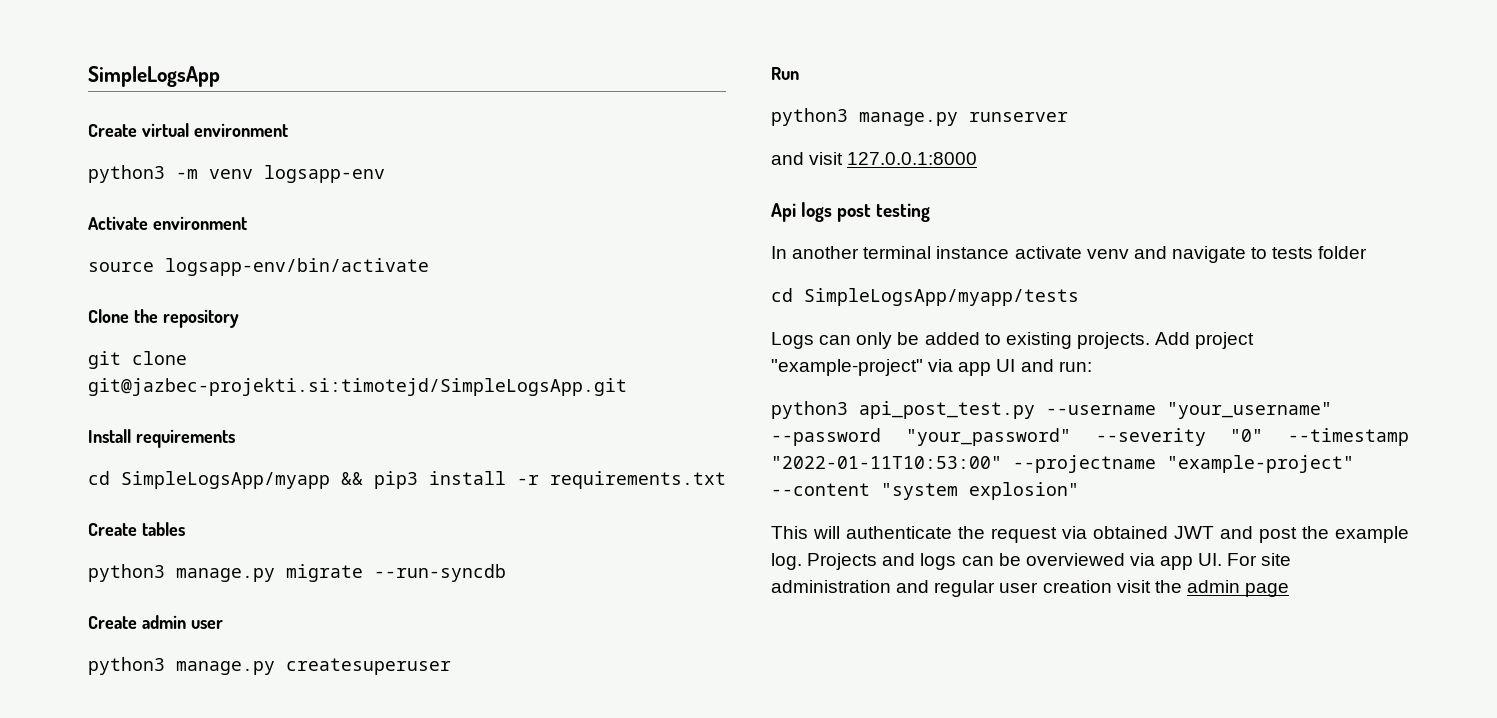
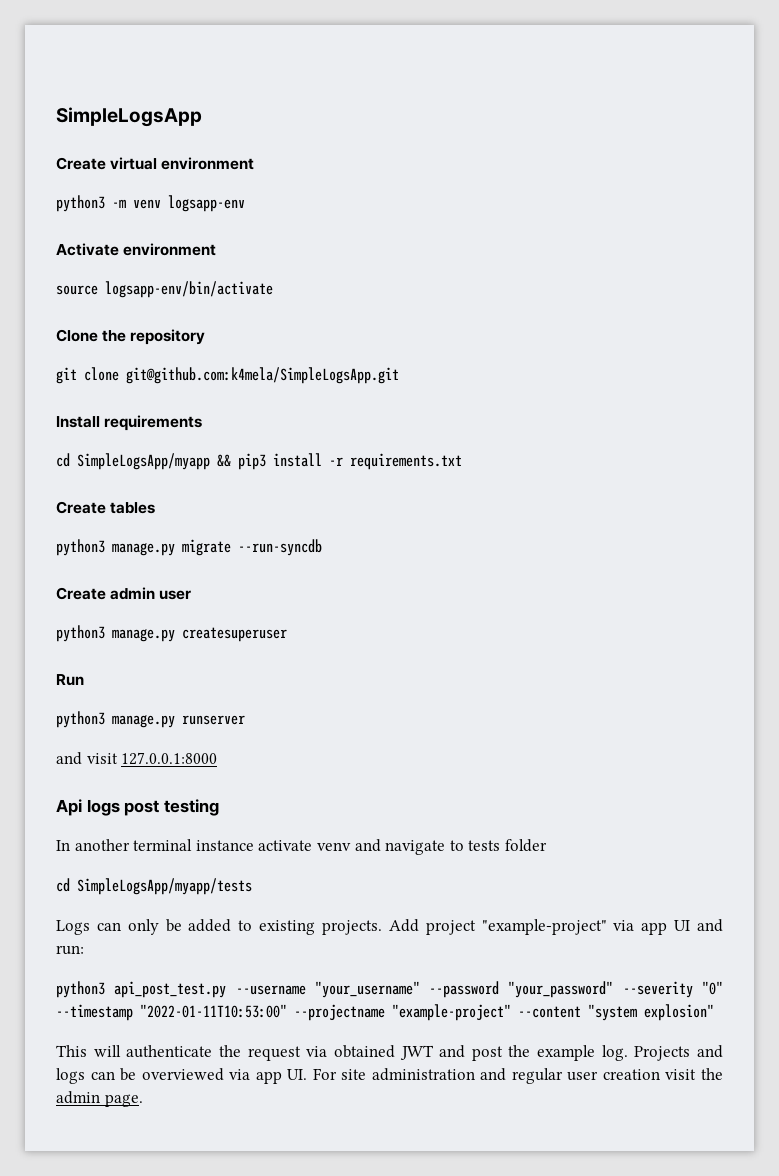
- git clone git@jazbec-projekti.si:timotejd/SimpleLogsApp.git
+ git clone git@github.com:k4mela/SimpleLogsApp.git
- Projects and logs can be overviewed via app UI. For site administration and regular user creation visit the admin page
+ Projects and logs can be overviewed via app UI. For site administration and regular user creation visit the admin page.

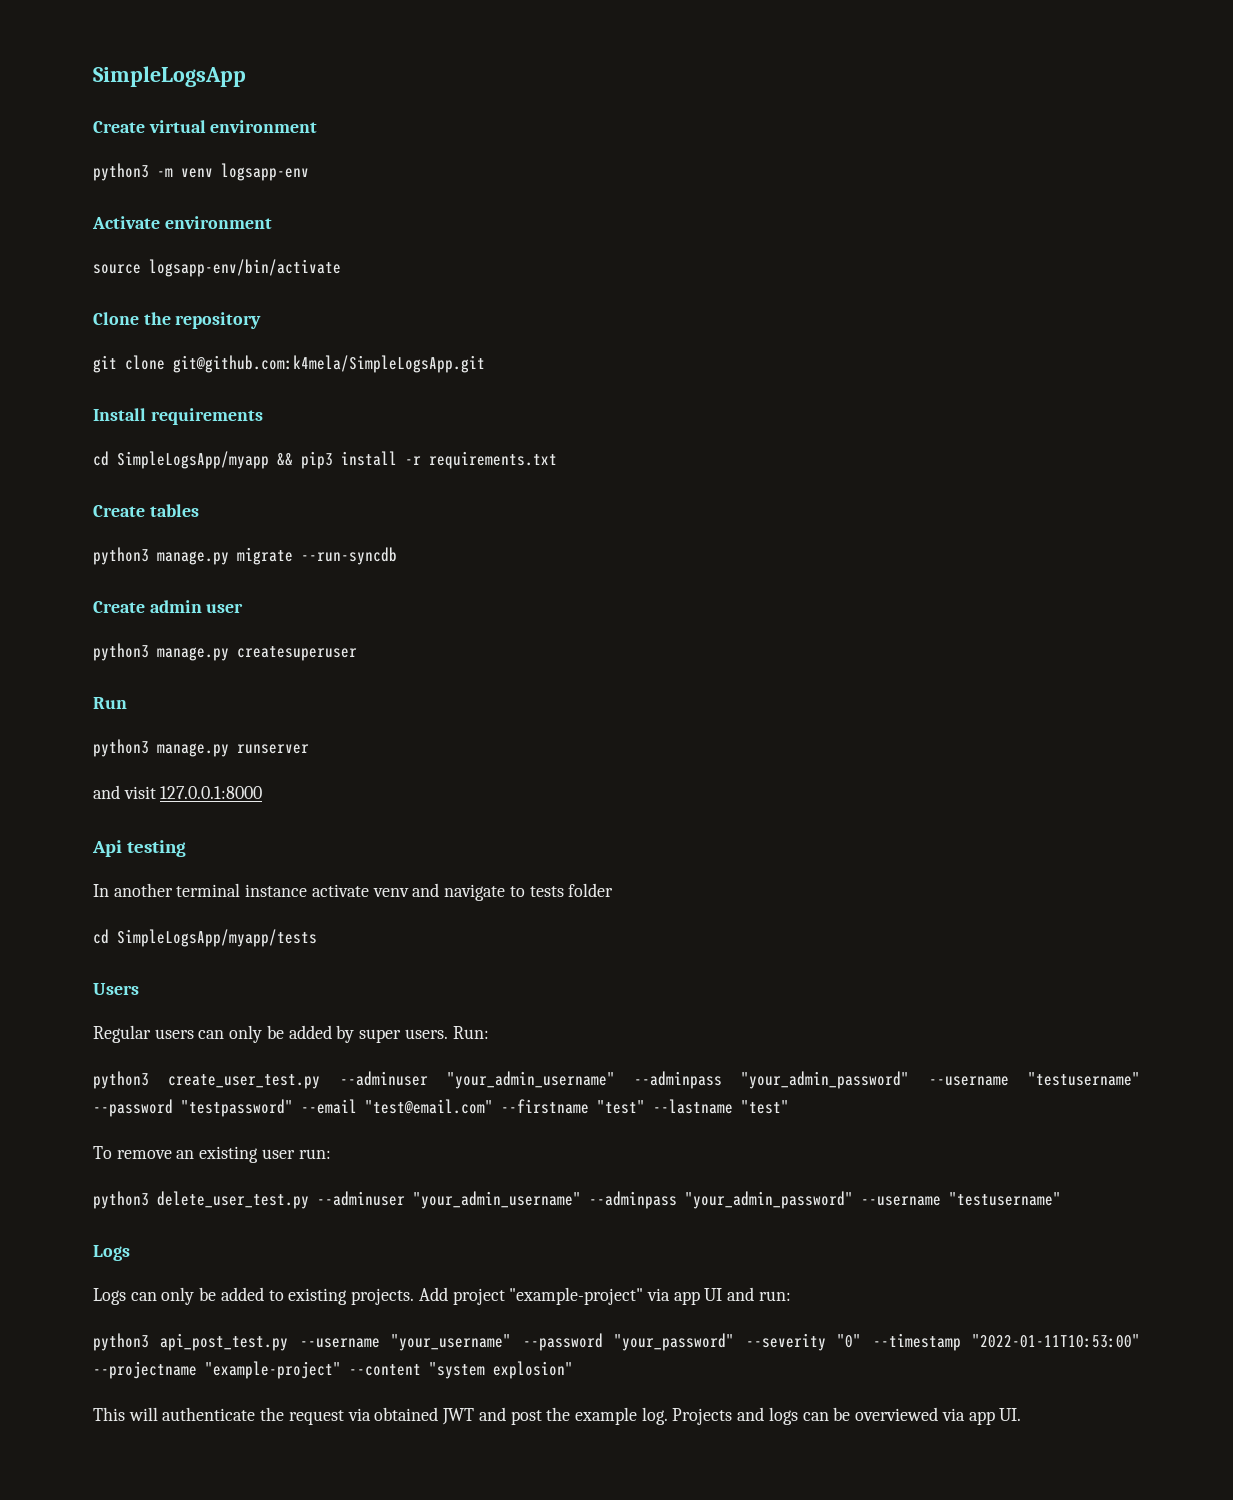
- Api logs post testing
+ Api testing
+ Users
+ Regular users can only be added by super users. Run:
+ python3 create_user_test.py --adminuser "your_admin_username" --adminpass "your_admin_password" --username "testusername" --password "testpassword" --email "test@email.com" --firstname "test" --lastname "test"
+ To remove an existing user run:
+ python3 delete_user_test.py --adminuser "your_admin_username" --adminpass "your_admin_password" --username "testusername"
+ Logs
- Projects and logs can be overviewed via app UI. For site administration and regular user creation visit the admin page.
+ Projects and logs can be overviewed via app UI.

